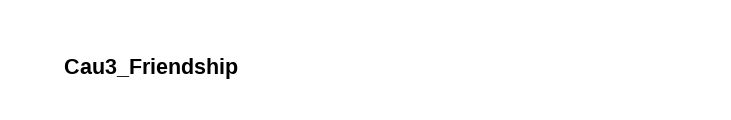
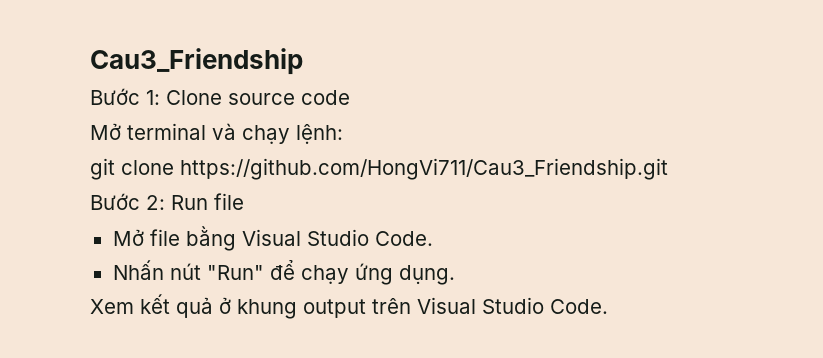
+ Bước 1: Clone source code
+ Mở terminal và chạy lệnh:
+ git clone https://github.com/HongVi711/Cau3_Friendship.git
+ Bước 2: Run file
+ Mở file bằng Visual Studio Code.
+ Nhấn nút "Run" để chạy ứng dụng.
+ Xem kết quả ở khung output trên Visual Studio Code.

